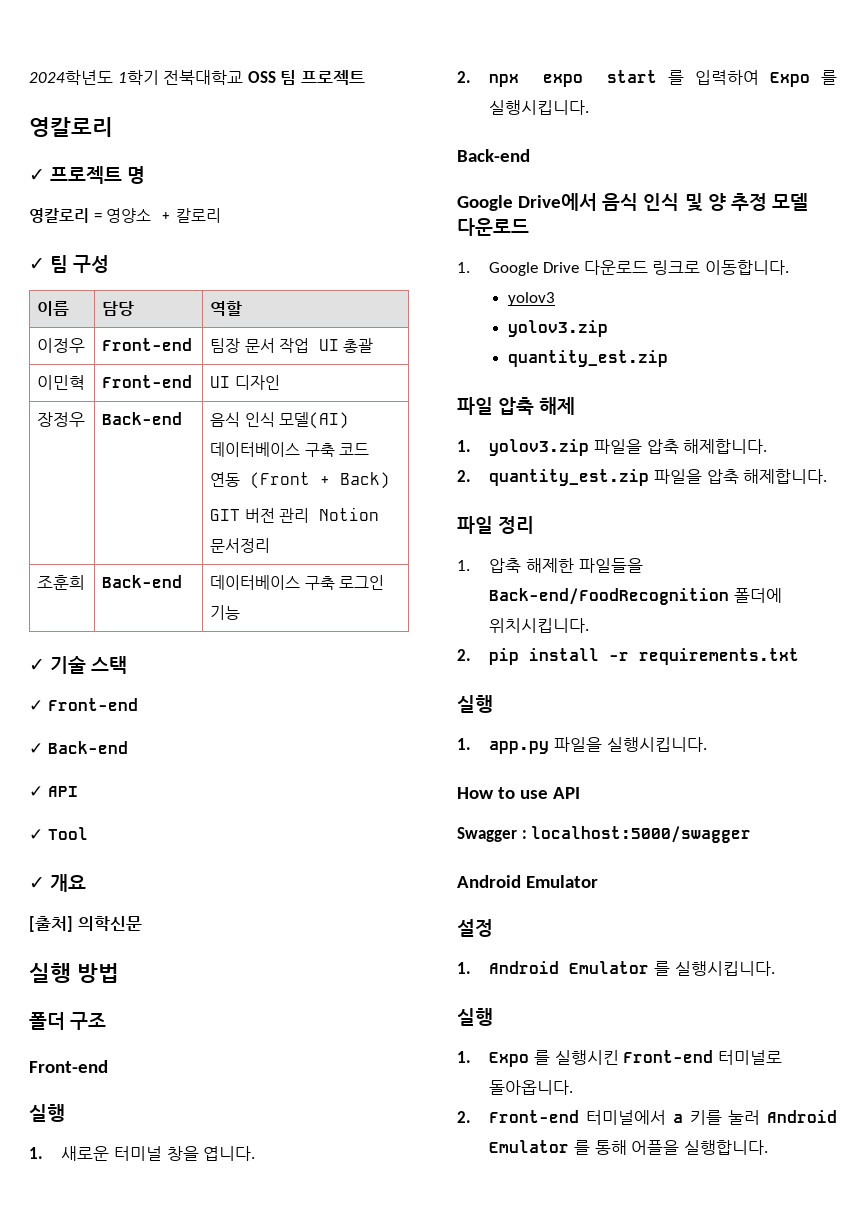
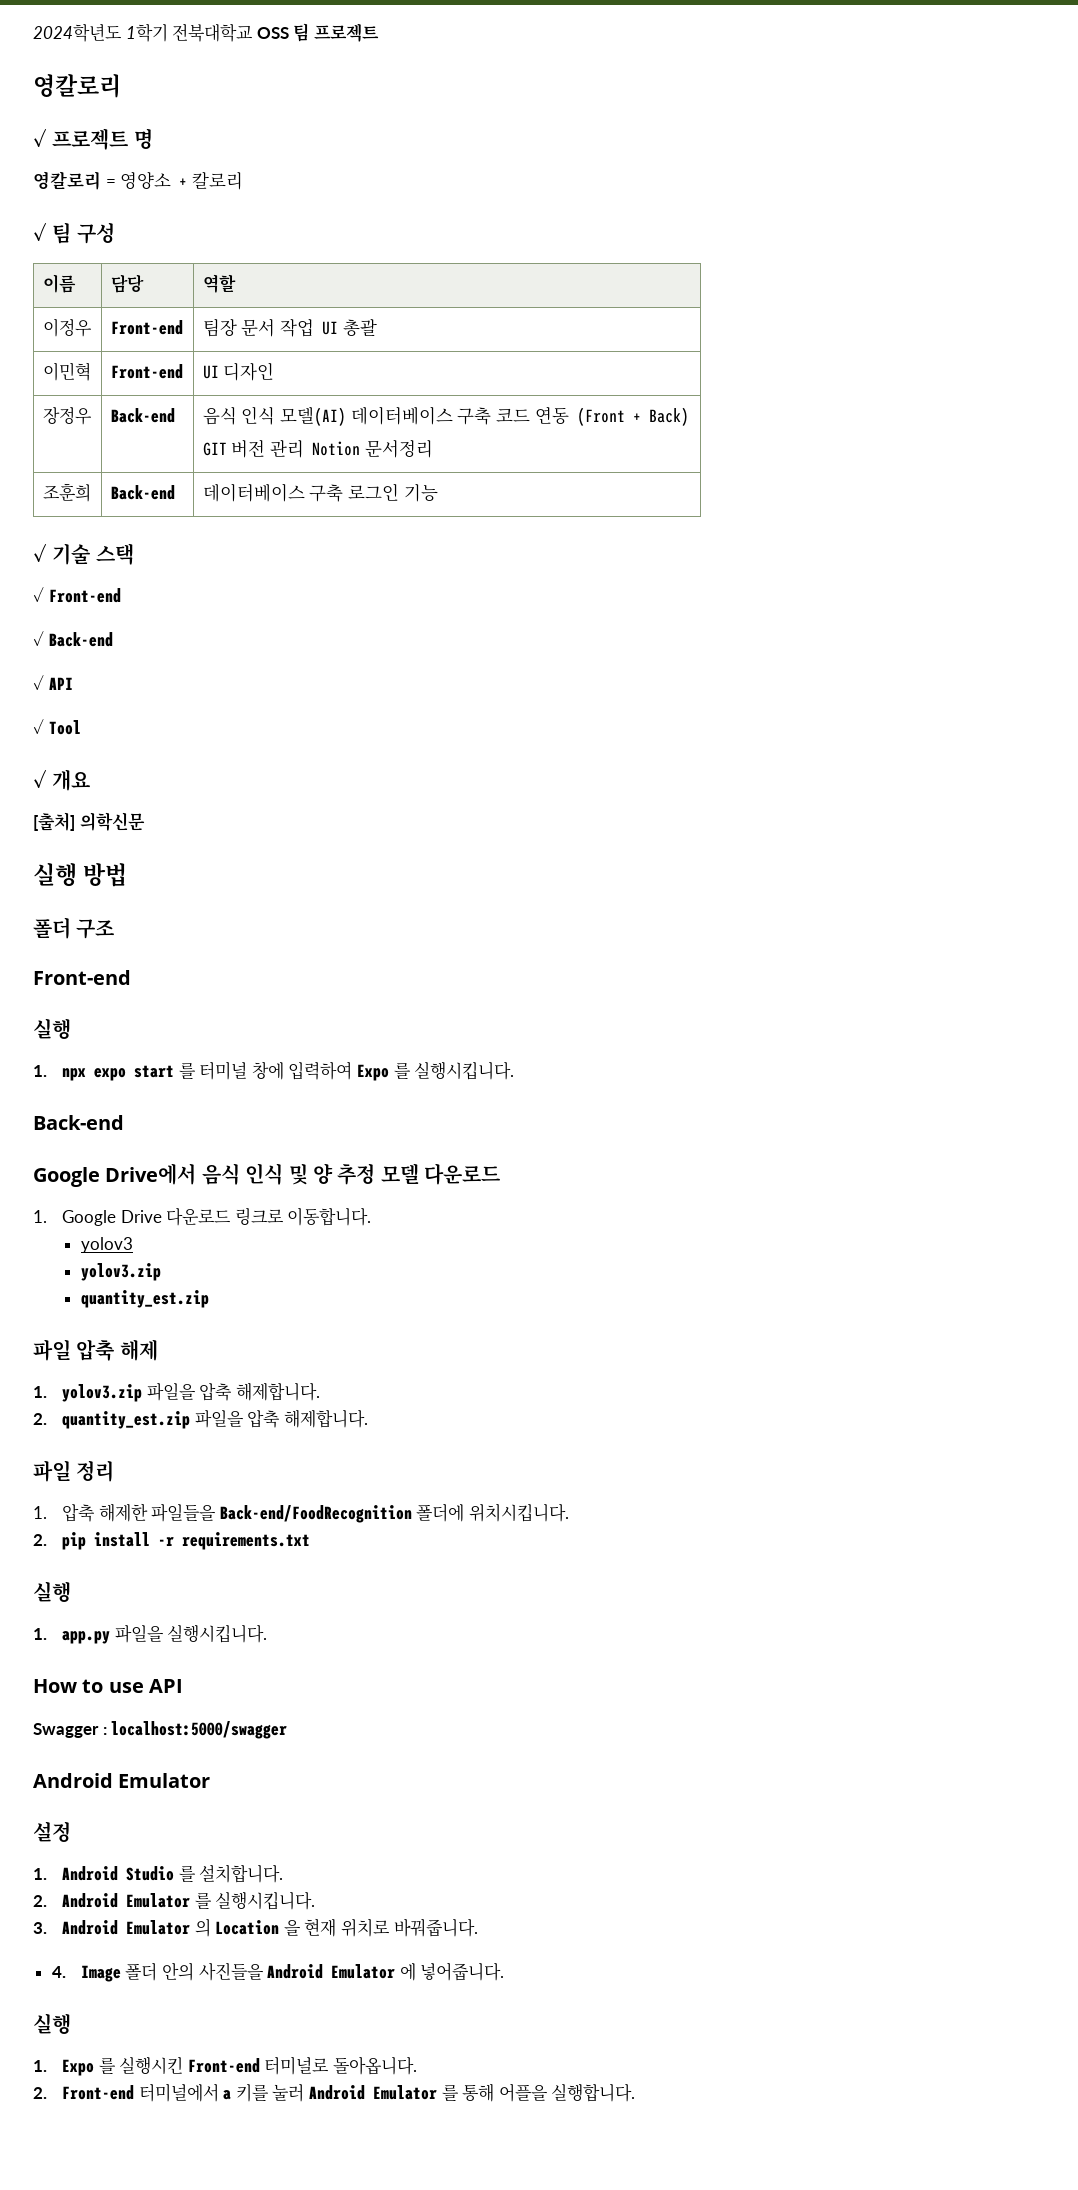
- 1. 새로운 터미널 창을 엽니다.
- 2. npx expo start 를 입력하여 Expo 를 실행시킵니다.
+ 1. npx expo start 를 터미널 창에 입력하여 Expo 를 실행시킵니다.
- 1. Android Emulator 를 실행시킵니다.
+ 1. Android Studio 를 설치합니다.
+ 2. Android Emulator 를 실행시킵니다.
+ 3. Android Emulator 의 Location 을 현재 위치로 바꿔줍니다.
+ 4. Image 폴더 안의 사진들을 Android Emulator 에 넣어줍니다.

